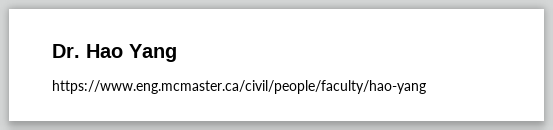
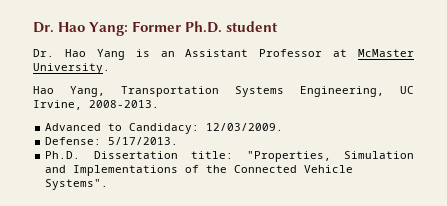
- Dr. Hao Yang
- https://www.eng.mcmaster.ca/civil/people/faculty/hao-yang
+ Dr. Hao Yang: Former Ph.D. student
+ Dr. Hao Yang is an Assistant Professor at McMaster University.
+ Hao Yang, Transportation Systems Engineering, UC Irvine, 2008-2013.
+ Advanced to Candidacy: 12/03/2009.
+ Defense: 5/17/2013.
+ Ph.D. Dissertation title: "Properties, Simulation and Implementations of the Connected Vehicle Systems".

